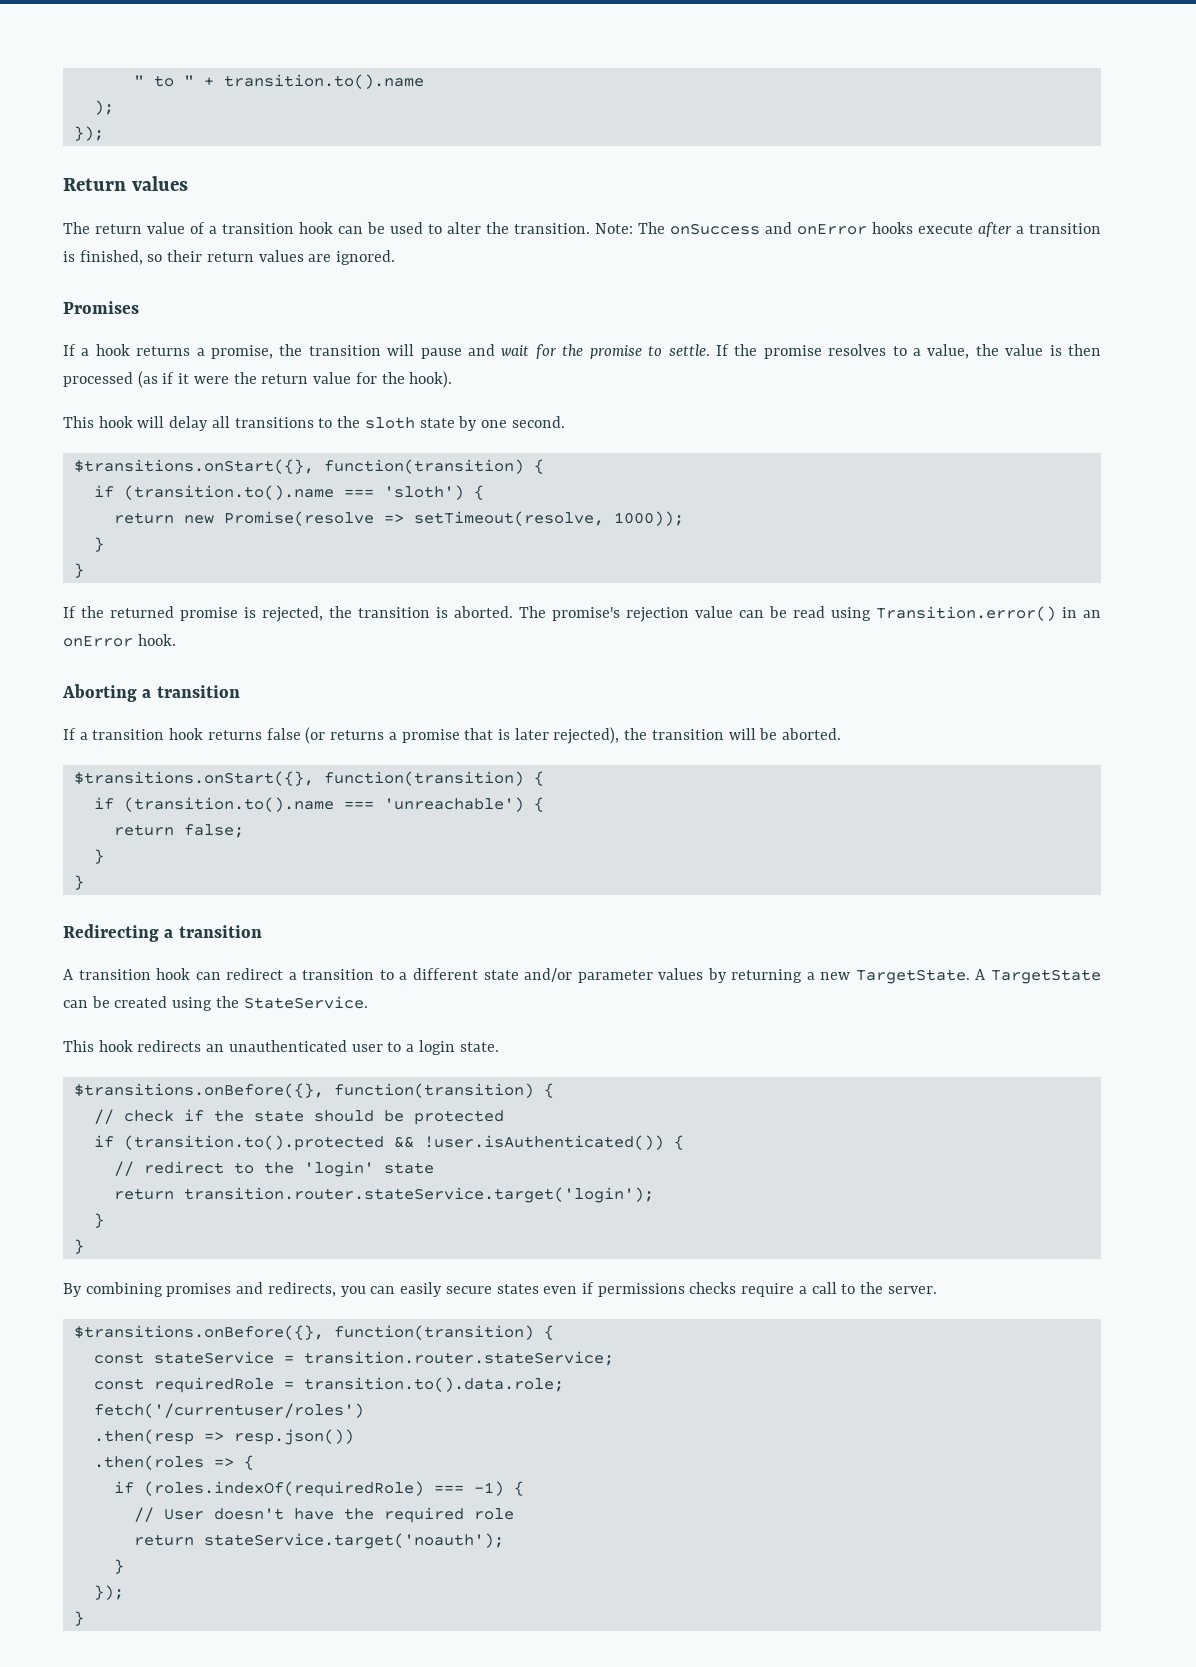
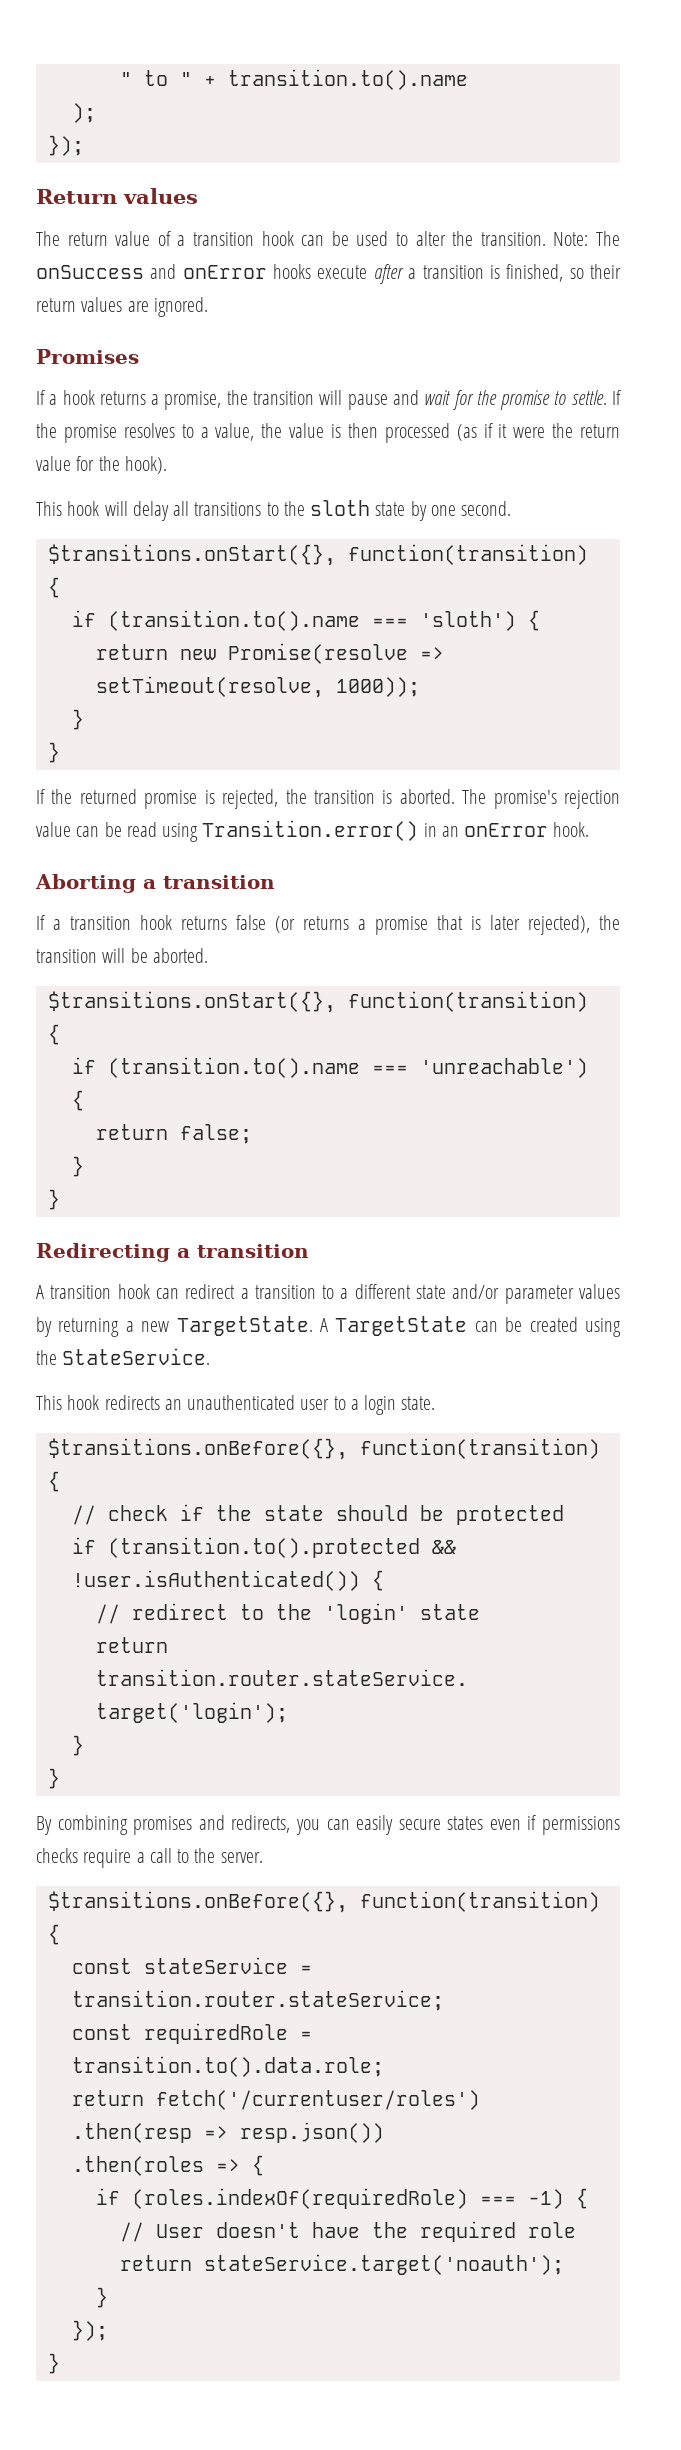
- fetch('/currentuser/roles')
+ return fetch('/currentuser/roles')

